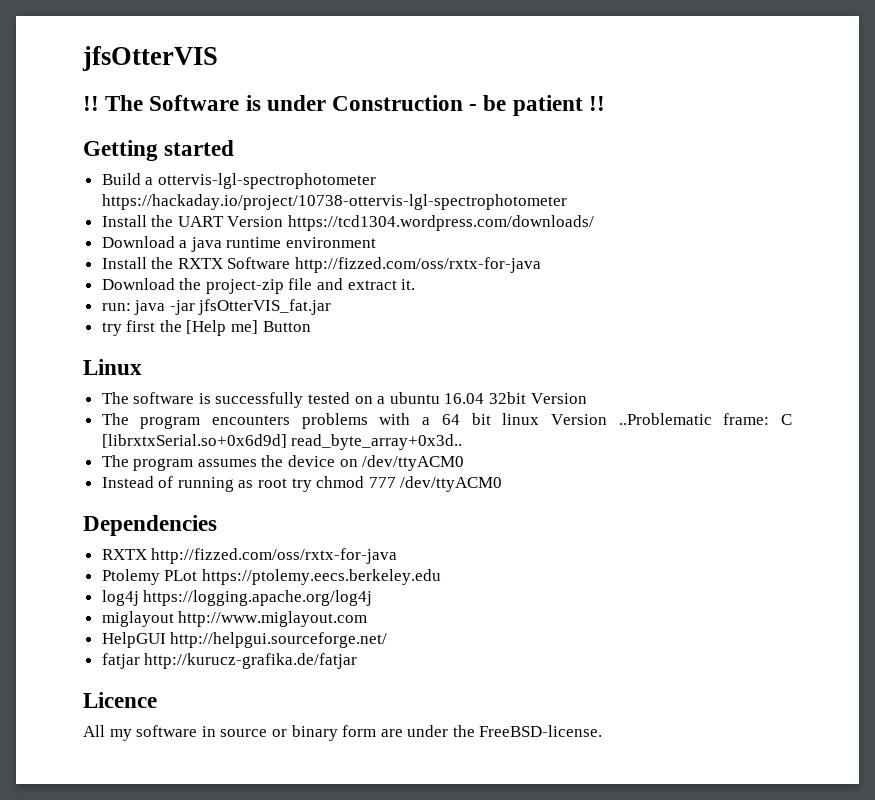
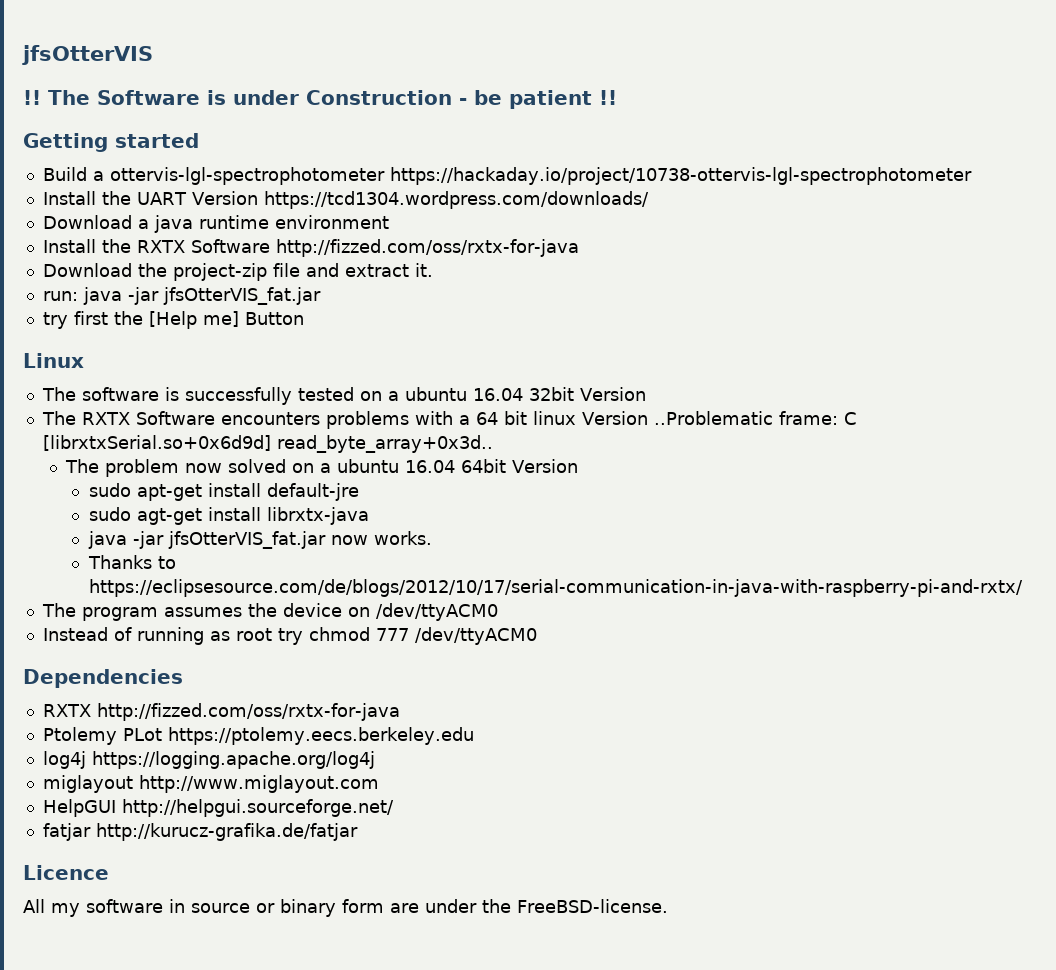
- The program encounters problems with a 64 bit linux Version ..Problematic frame: C [librxtxSerial.so+0x6d9d] read_byte_array+0x3d..
+ The RXTX Software encounters problems with a 64 bit linux Version ..Problematic frame: C [librxtxSerial.so+0x6d9d] read_byte_array+0x3d..
+ The problem now solved on a ubuntu 16.04 64bit Version
+ sudo apt-get install default-jre
+ sudo agt-get install librxtx-java
+ java -jar jfsOtterVIS_fat.jar now works.
+ Thanks to https://eclipsesource.com/de/blogs/2012/10/17/serial-communication-in-java-with-raspberry-pi-and-rxtx/

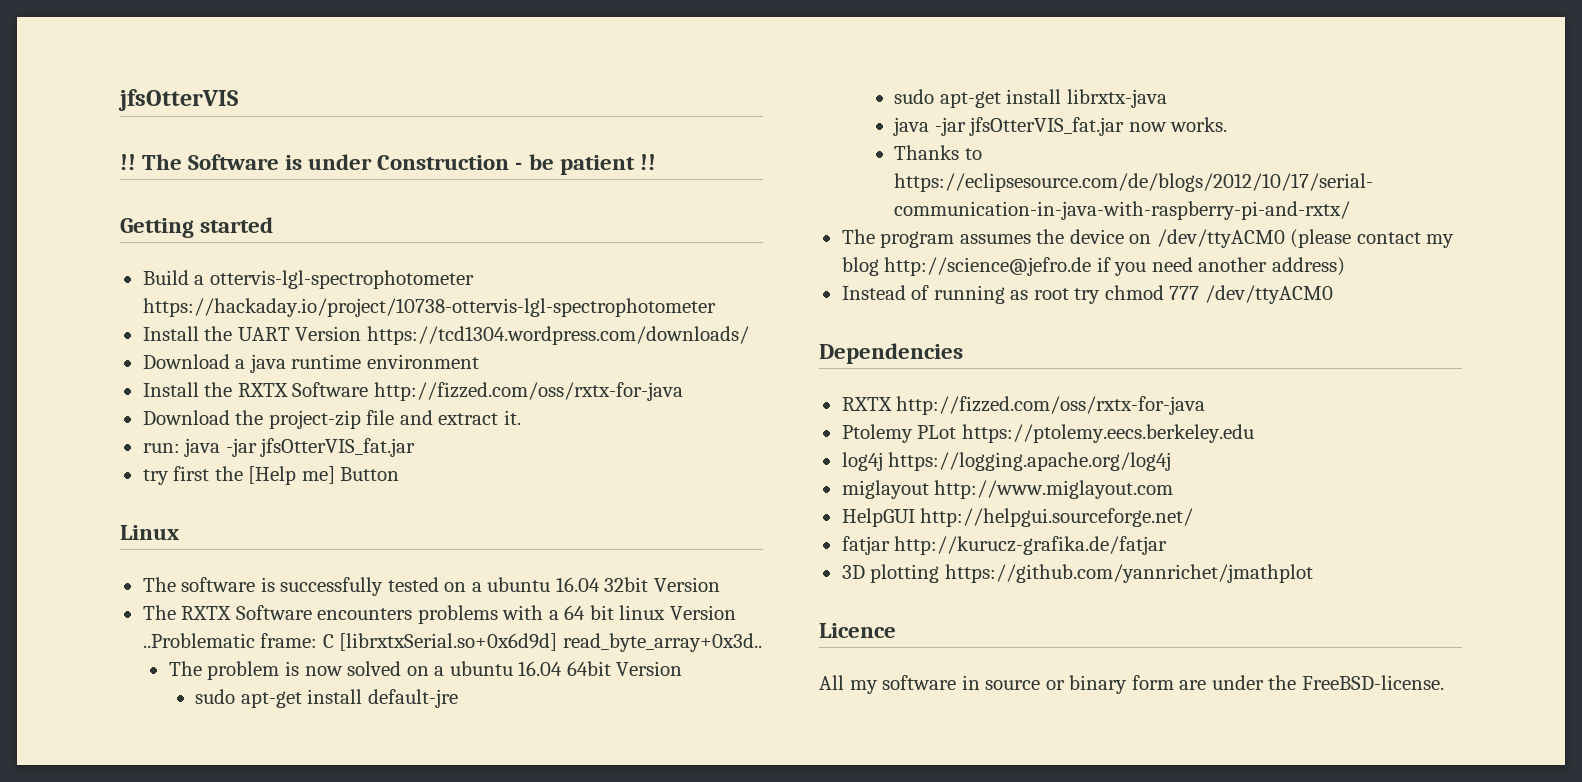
- The problem now solved on a ubuntu 16.04 64bit Version
+ The problem is now solved on a ubuntu 16.04 64bit Version
- sudo agt-get install librxtx-java
+ sudo apt-get install librxtx-java
- The program assumes the device on /dev/ttyACM0
+ The program assumes the device on /dev/ttyACM0 (please contact my blog http://science@jefro.de if you need another address)
+ 3D plotting https://github.com/yannrichet/jmathplot

